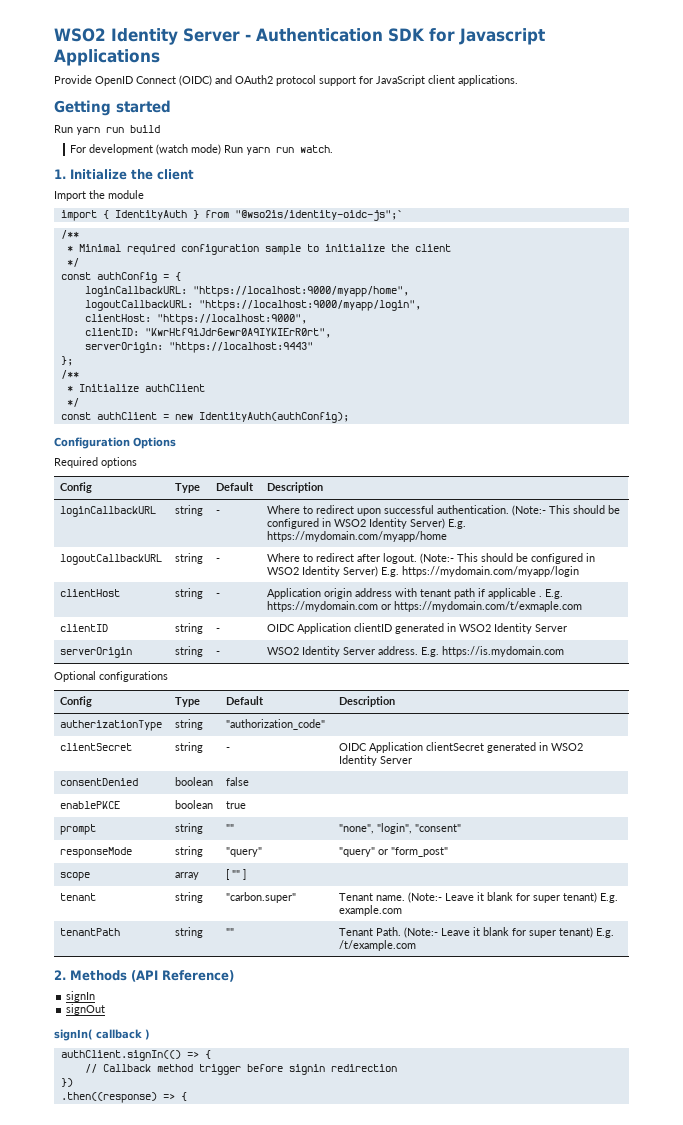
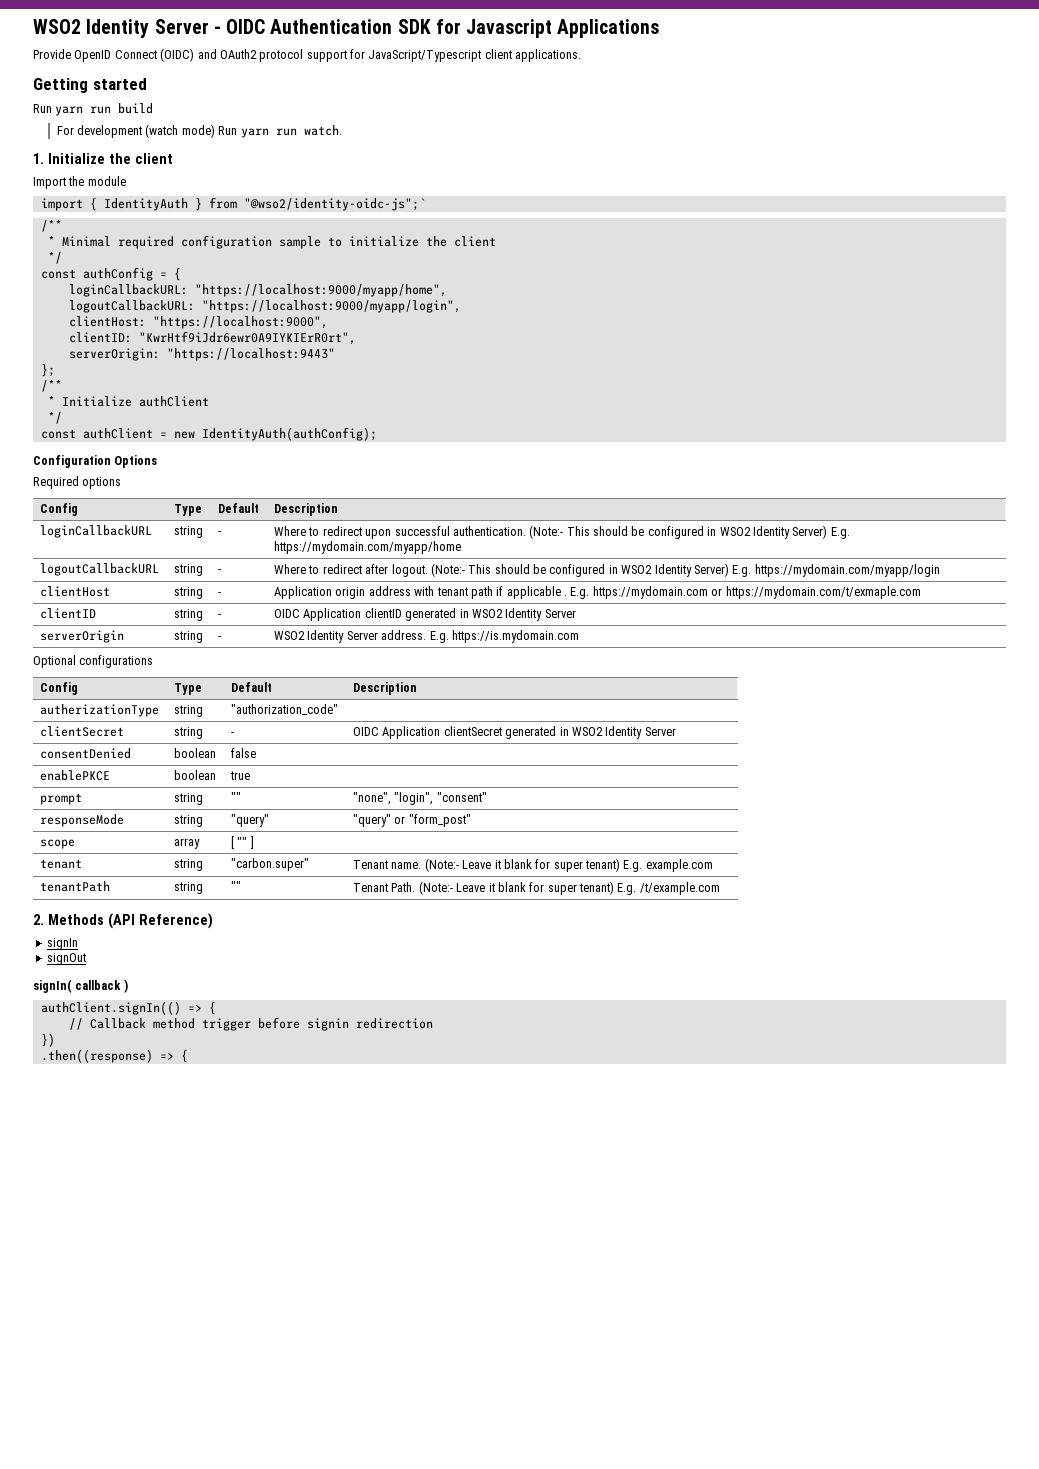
- WSO2 Identity Server - Authentication SDK for Javascript Applications
+ WSO2 Identity Server - OIDC Authentication SDK for Javascript Applications
- Provide OpenID Connect (OIDC) and OAuth2 protocol support for JavaScript client applications.
+ Provide OpenID Connect (OIDC) and OAuth2 protocol support for JavaScript/Typescript client applications.
- import { IdentityAuth } from "@wso2is/identity-oidc-js";`
+ import { IdentityAuth } from "@wso2/identity-oidc-js";`

